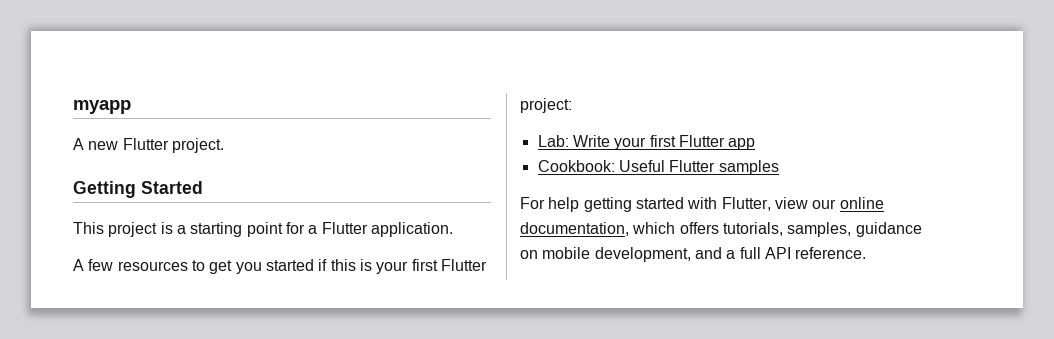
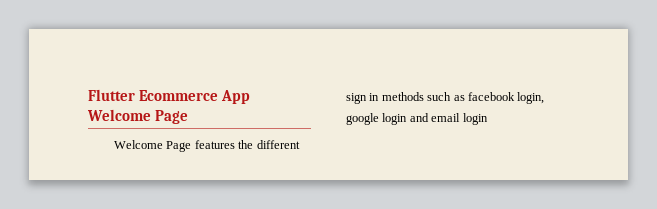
- myapp
- A new Flutter project.
- Getting Started
- This project is a starting point for a Flutter application.
- A few resources to get you started if this is your first Flutter project:
- Lab: Write your first Flutter app
- Cookbook: Useful Flutter samples
- For help getting started with Flutter, view our online documentation, which offers tutorials, samples, guidance on mobile development, and a full API reference.
+ Flutter Ecommerce App Welcome Page
+ Welcome Page features the different sign in methods such as facebook login, google login and email login

